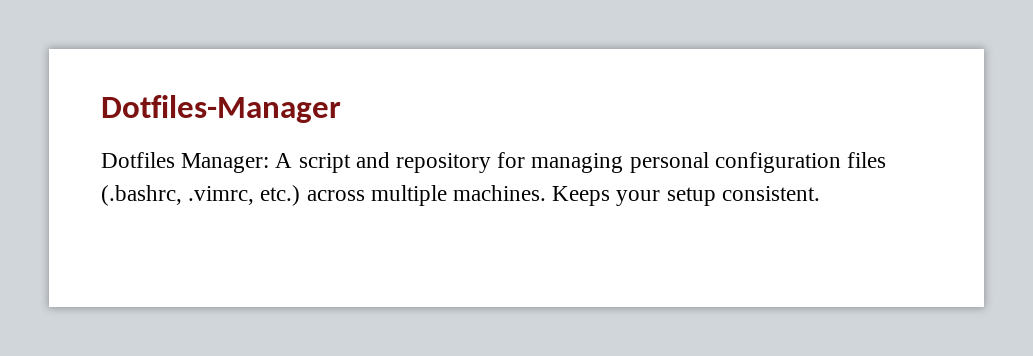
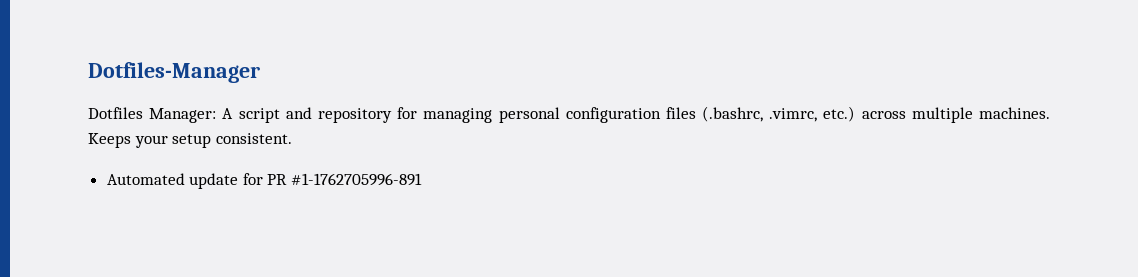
+ Automated update for PR #1-1762705996-891

